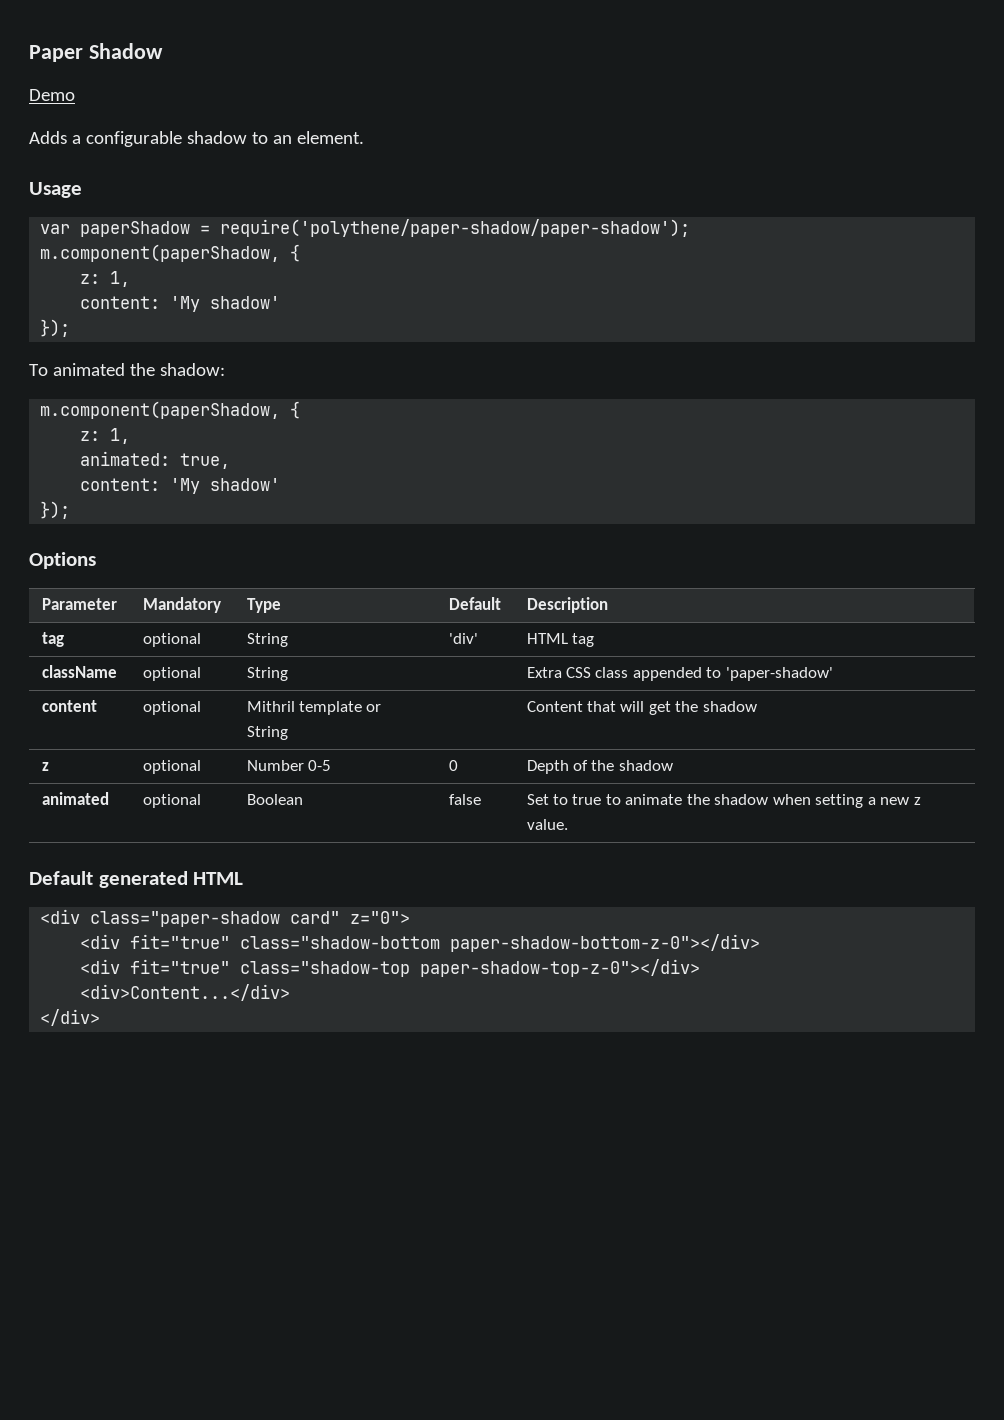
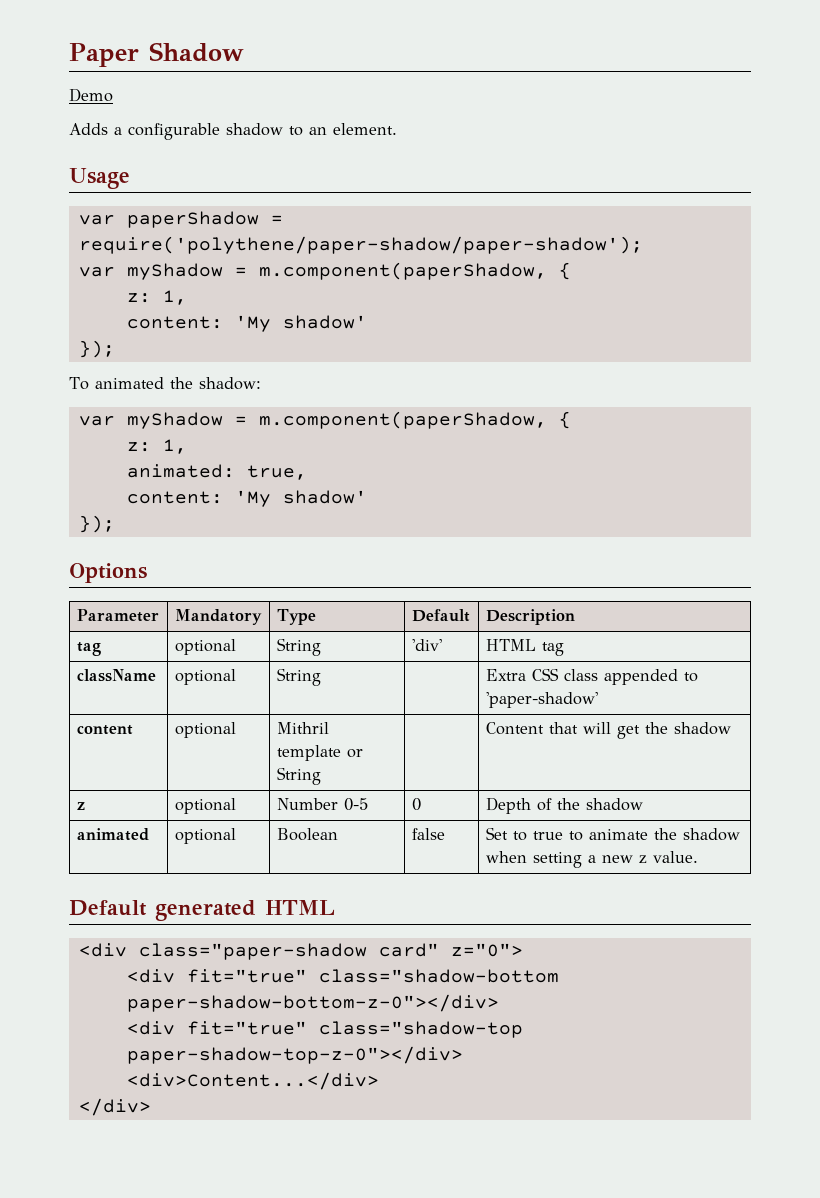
  var paperShadow = require('polythene/paper-shadow/paper-shadow');
- m.component(paperShadow, {
+ var myShadow = m.component(paperShadow, {
  To animated the shadow:
- m.component(paperShadow, {
+ var myShadow = m.component(paperShadow, {

